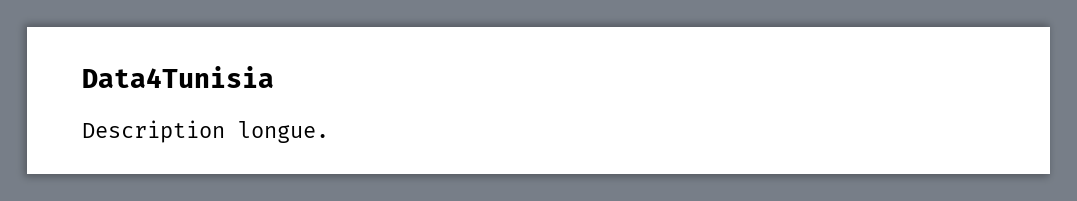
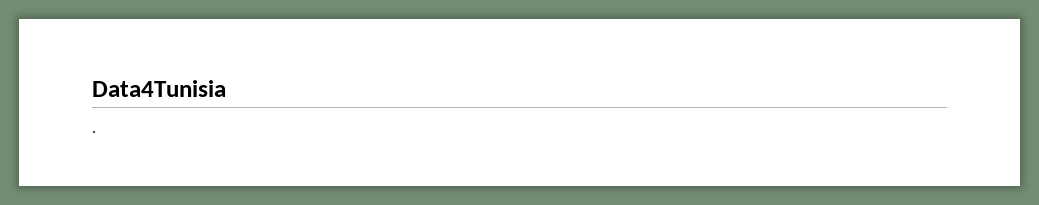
- Description longue.
+ .

